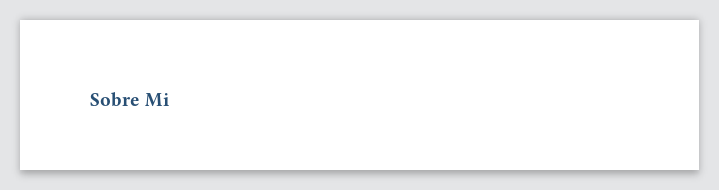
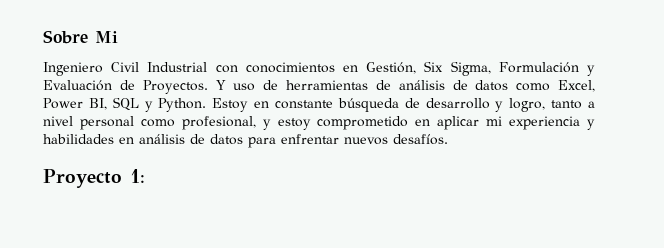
+ Ingeniero Civil Industrial con conocimientos en Gestión, Six Sigma, Formulación y Evaluación de Proyectos. Y uso de herramientas de análisis de datos como Excel, Power BI, SQL y Python. Estoy en constante búsqueda de desarrollo y logro, tanto a nivel personal como profesional, y estoy comprometido en aplicar mi experiencia y habilidades en análisis de datos para enfrentar nuevos desafíos.
+ Proyecto 1:

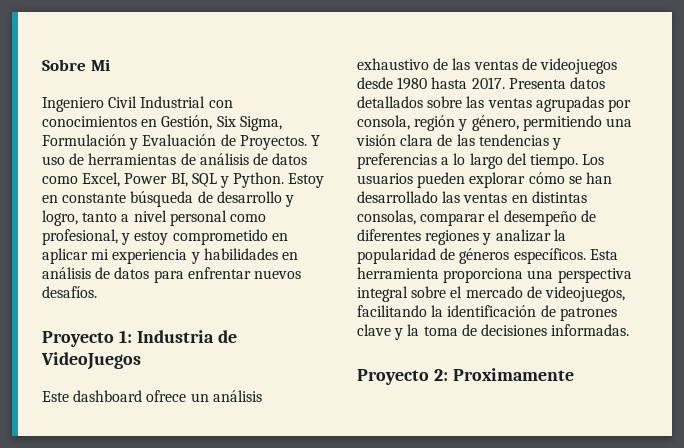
- Proyecto 1:
+ Proyecto 1: Industria de VideoJuegos
+ Este dashboard ofrece un análisis exhaustivo de las ventas de videojuegos desde 1980 hasta 2017. Presenta datos detallados sobre las ventas agrupadas por consola, región y género, permitiendo una visión clara de las tendencias y preferencias a lo largo del tiempo. Los usuarios pueden explorar cómo se han desarrollado las ventas en distintas consolas, comparar el desempeño de diferentes regiones y analizar la popularidad de géneros específicos. Esta herramienta proporciona una perspectiva integral sobre el mercado de videojuegos, facilitando la identificación de patrones clave y la toma de decisiones informadas.
+ Proyecto 2: Proximamente

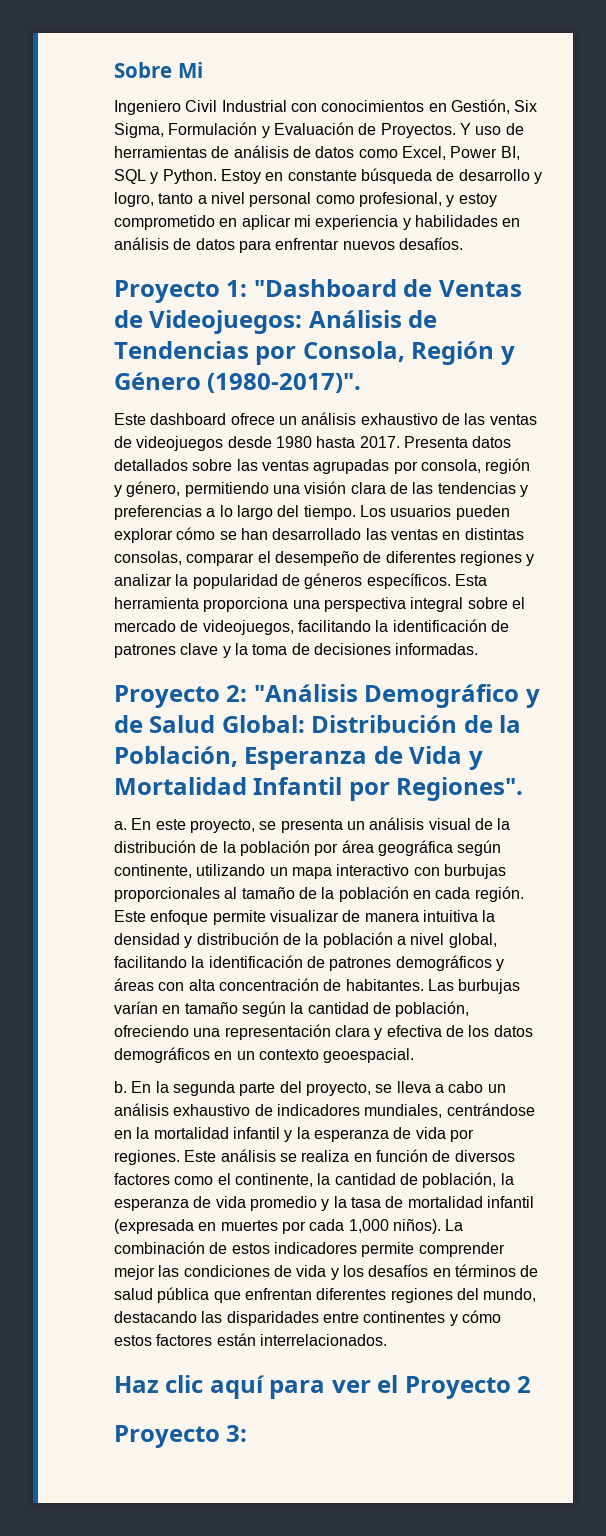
- Proyecto 1: Industria de VideoJuegos
+ Proyecto 1: "Dashboard de Ventas de Videojuegos: Análisis de Tendencias por Consola, Región y Género (1980-2017)".
- Proyecto 2: Proximamente
+ Proyecto 2: "Análisis Demográfico y de Salud Global: Distribución de la Población, Esperanza de Vida y Mortalidad Infantil por Regiones".
+ a. En este proyecto, se presenta un análisis visual de la distribución de la población por área geográfica según continente, utilizando un mapa interactivo con burbujas proporcionales al tamaño de la población en cada región. Este enfoque permite visualizar de manera intuitiva la densidad y distribución de la población a nivel global, facilitando la identificación de patrones demográficos y áreas con alta concentración de habitantes. Las burbujas varían en tamaño según la cantidad de población, ofreciendo una representación clara y efectiva de los datos demográficos en un contexto geoespacial.
+ b. En la segunda parte del proyecto, se lleva a cabo un análisis exhaustivo de indicadores mundiales, centrándose en la mortalidad infantil y la esperanza de vida por regiones. Este análisis se realiza en función de diversos factores como el continente, la cantidad de población, la esperanza de vida promedio y la tasa de mortalidad infantil (expresada en muertes por cada 1,000 niños). La combinación de estos indicadores permite comprender mejor las condiciones de vida y los desafíos en términos de salud pública que enfrentan diferentes regiones del mundo, destacando las disparidades entre continentes y cómo estos factores están interrelacionados.
+ Haz clic aquí para ver el Proyecto 2
+ Proyecto 3:

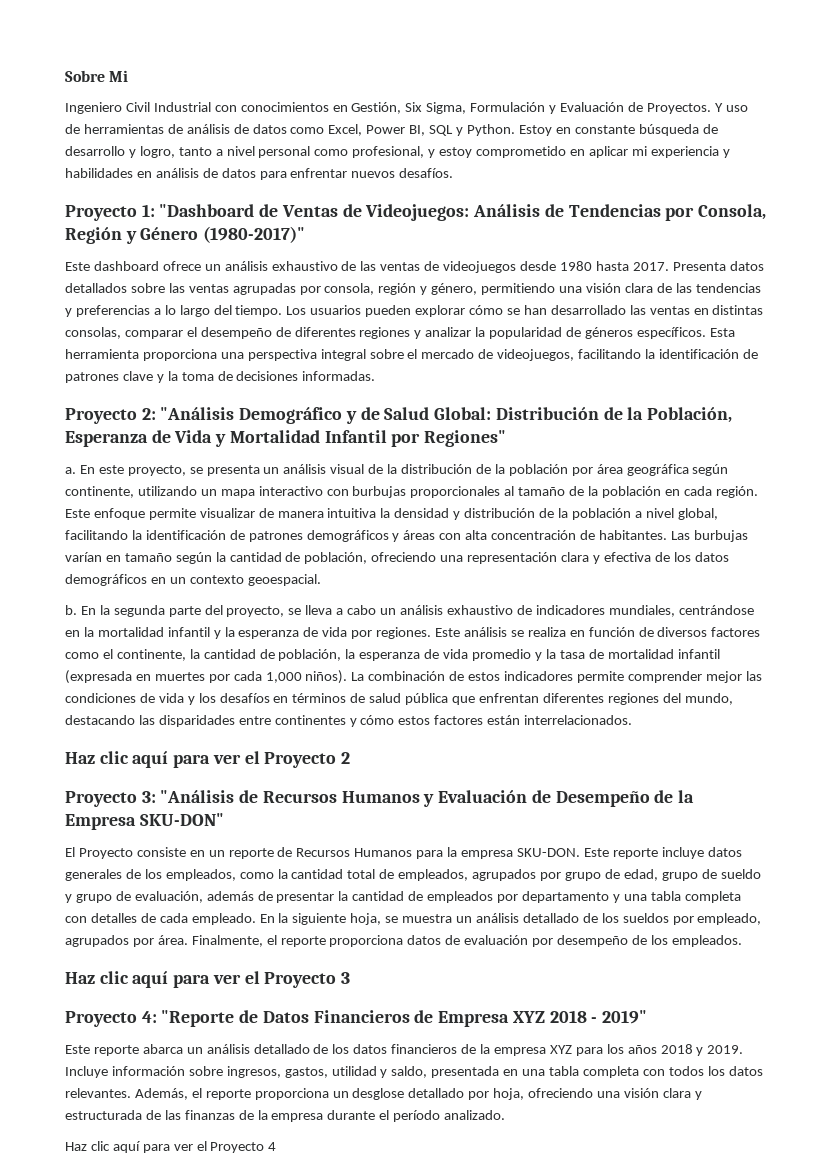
- Proyecto 1: "Dashboard de Ventas de Videojuegos: Análisis de Tendencias por Consola, Región y Género (1980-2017)".
+ Proyecto 1: "Dashboard de Ventas de Videojuegos: Análisis de Tendencias por Consola, Región y Género (1980-2017)"
- Proyecto 2: "Análisis Demográfico y de Salud Global: Distribución de la Población, Esperanza de Vida y Mortalidad Infantil por Regiones".
+ Proyecto 2: "Análisis Demográfico y de Salud Global: Distribución de la Población, Esperanza de Vida y Mortalidad Infantil por Regiones"
- Proyecto 3:
+ Proyecto 3: "Análisis de Recursos Humanos y Evaluación de Desempeño de la Empresa SKU-DON"
+ El Proyecto consiste en un reporte de Recursos Humanos para la empresa SKU-DON. Este reporte incluye datos generales de los empleados, como la cantidad total de empleados, agrupados por grupo de edad, grupo de sueldo y grupo de evaluación, además de presentar la cantidad de empleados por departamento y una tabla completa con detalles de cada empleado. En la siguiente hoja, se muestra un análisis detallado de los sueldos por empleado, agrupados por área. Finalmente, el reporte proporciona datos de evaluación por desempeño de los empleados.
+ Haz clic aquí para ver el Proyecto 3
+ Proyecto 4: "Reporte de Datos Financieros de Empresa XYZ 2018 - 2019"
+ Este reporte abarca un análisis detallado de los datos financieros de la empresa XYZ para los años 2018 y 2019. Incluye información sobre ingresos, gastos, utilidad y saldo, presentada en una tabla completa con todos los datos relevantes. Además, el reporte proporciona un desglose detallado por hoja, ofreciendo una visión clara y estructurada de las finanzas de la empresa durante el período analizado.
+ Haz clic aquí para ver el Proyecto 4

